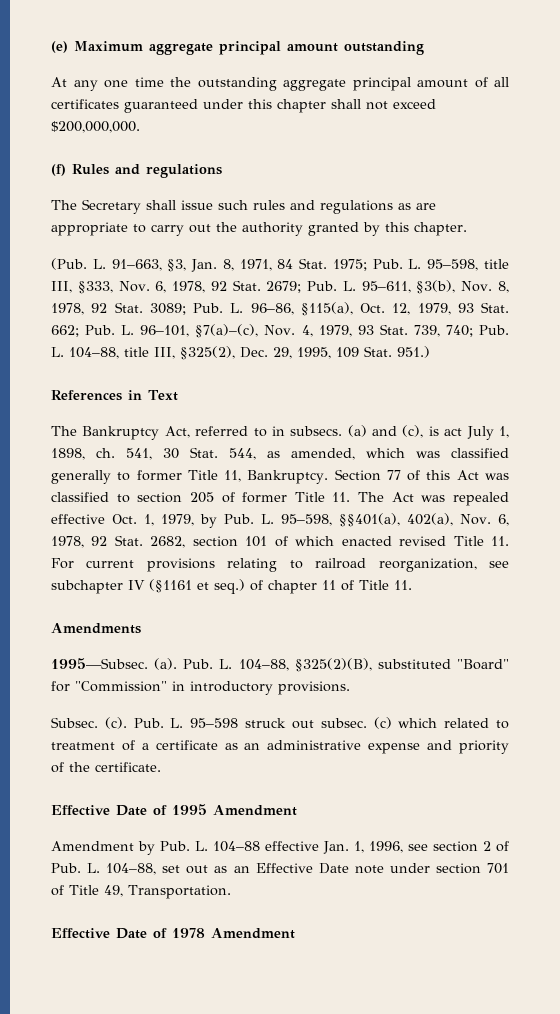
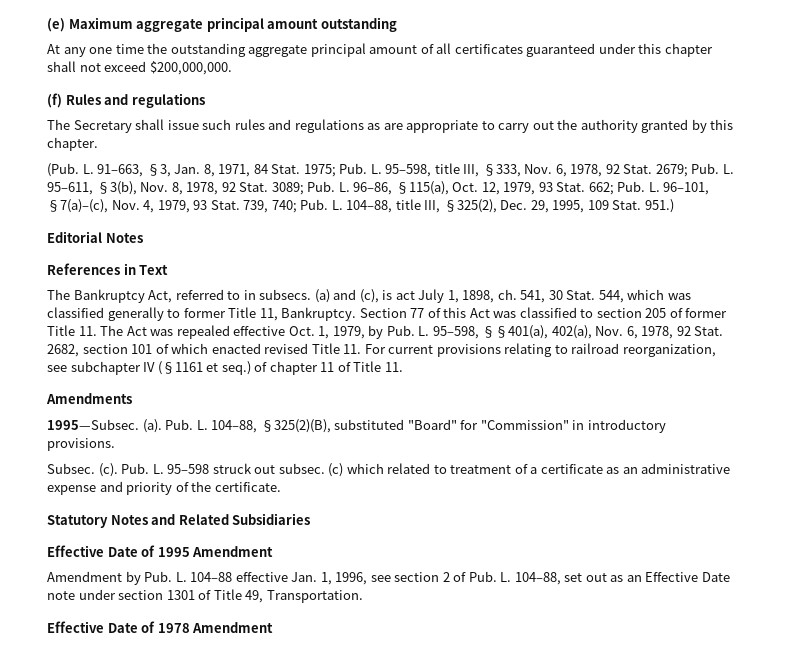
+ Editorial Notes
- 544, as amended, which was classified generally to former Title 11, Bankruptcy.
+ 544, which was classified generally to former Title 11, Bankruptcy.
+ Statutory Notes and Related Subsidiaries
- Amendment by Pub. L. 104–88 effective Jan. 1, 1996, see section 2 of Pub. L. 104–88, set out as an Effective Date note under section 701 of Title 49, Transportation.
+ Amendment by Pub. L. 104–88 effective Jan. 1, 1996, see section 2 of Pub. L. 104–88, set out as an Effective Date note under section 1301 of Title 49, Transportation.

